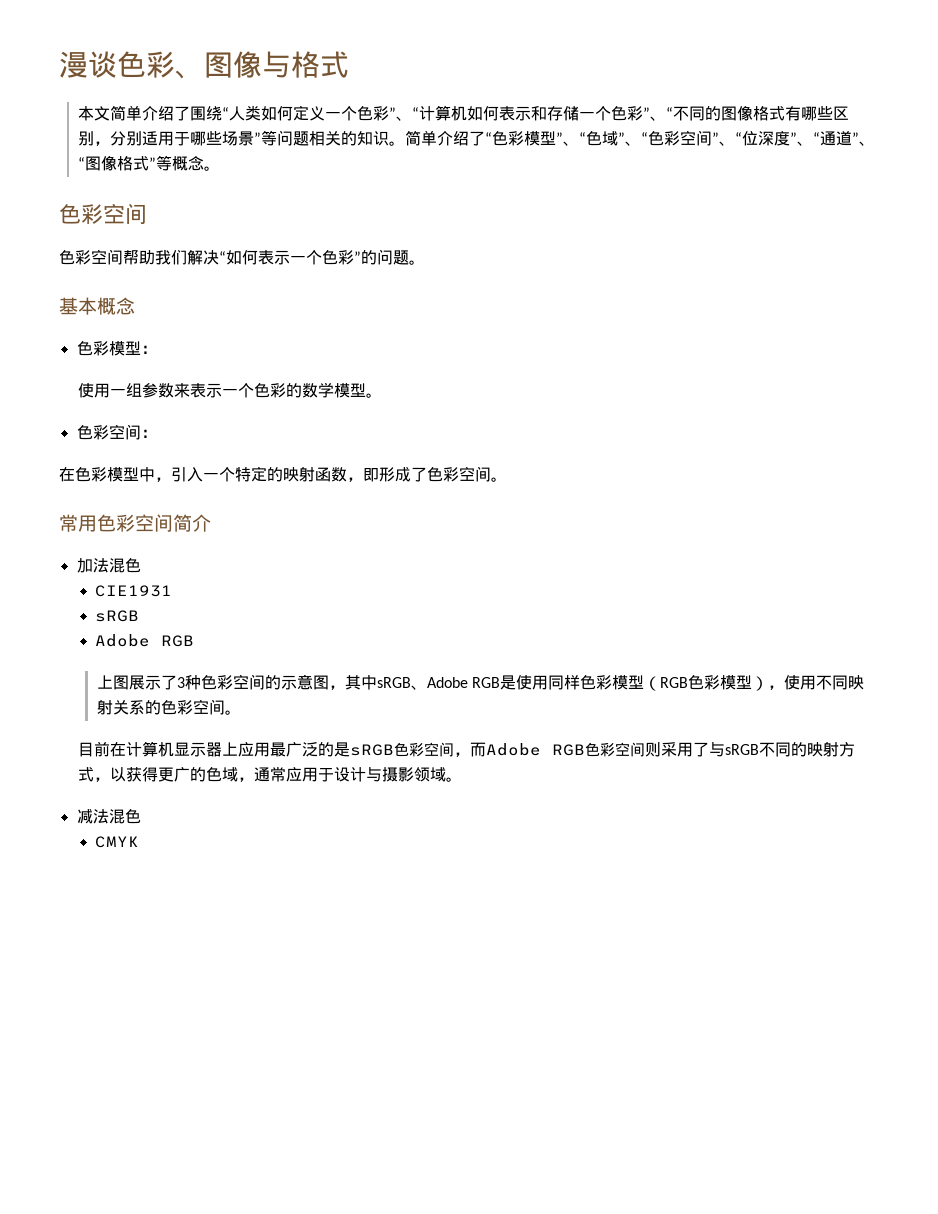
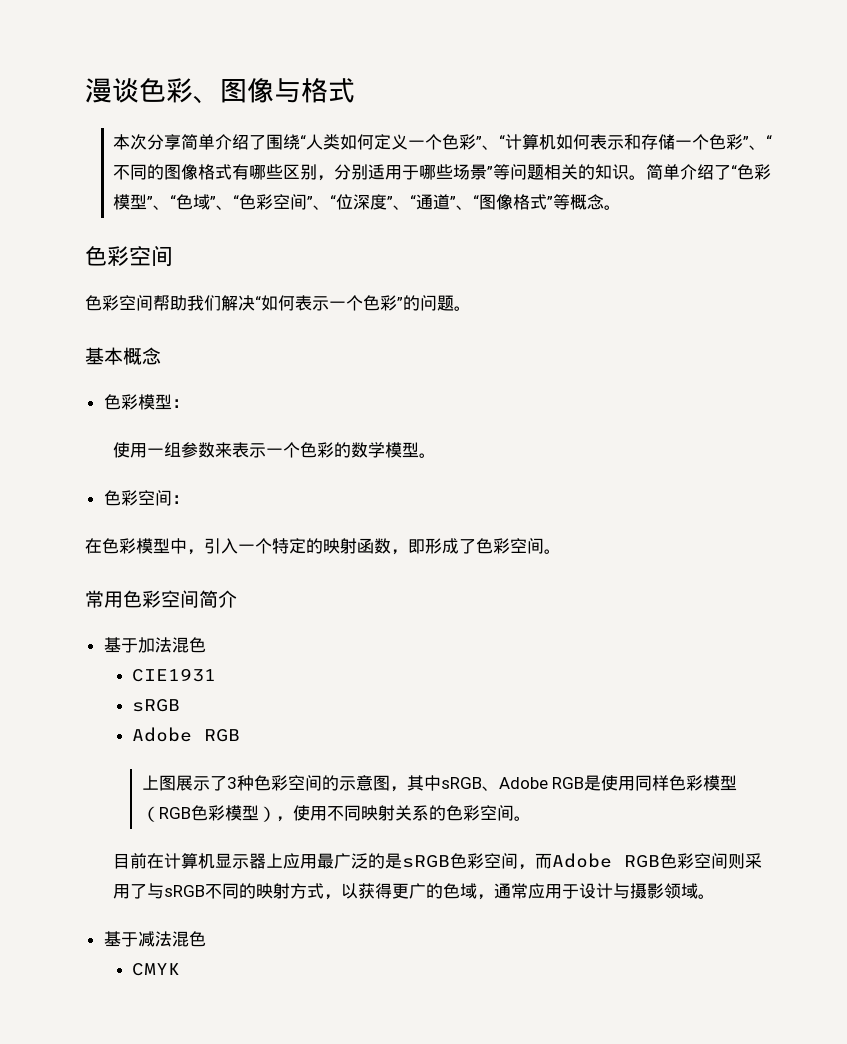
- 本文简单介绍了围绕“人类如何定义一个色彩”、“计算机如何表示和存储一个色彩”、“不同的图像格式有哪些区别，分别适用于哪些场景”等问题相关的知识。
+ 本次分享简单介绍了围绕“人类如何定义一个色彩”、“计算机如何表示和存储一个色彩”、“不同的图像格式有哪些区别，分别适用于哪些场景”等问题相关的知识。
- 加法混色
+ 基于加法混色
- 减法混色
+ 基于减法混色

